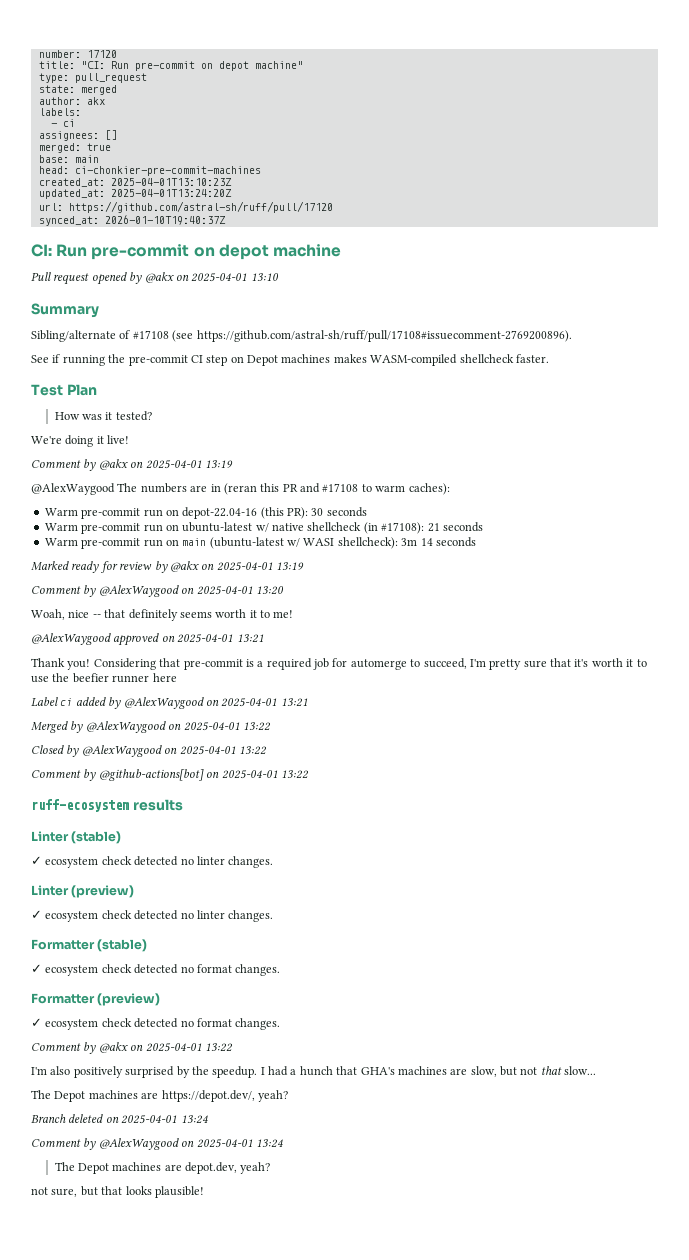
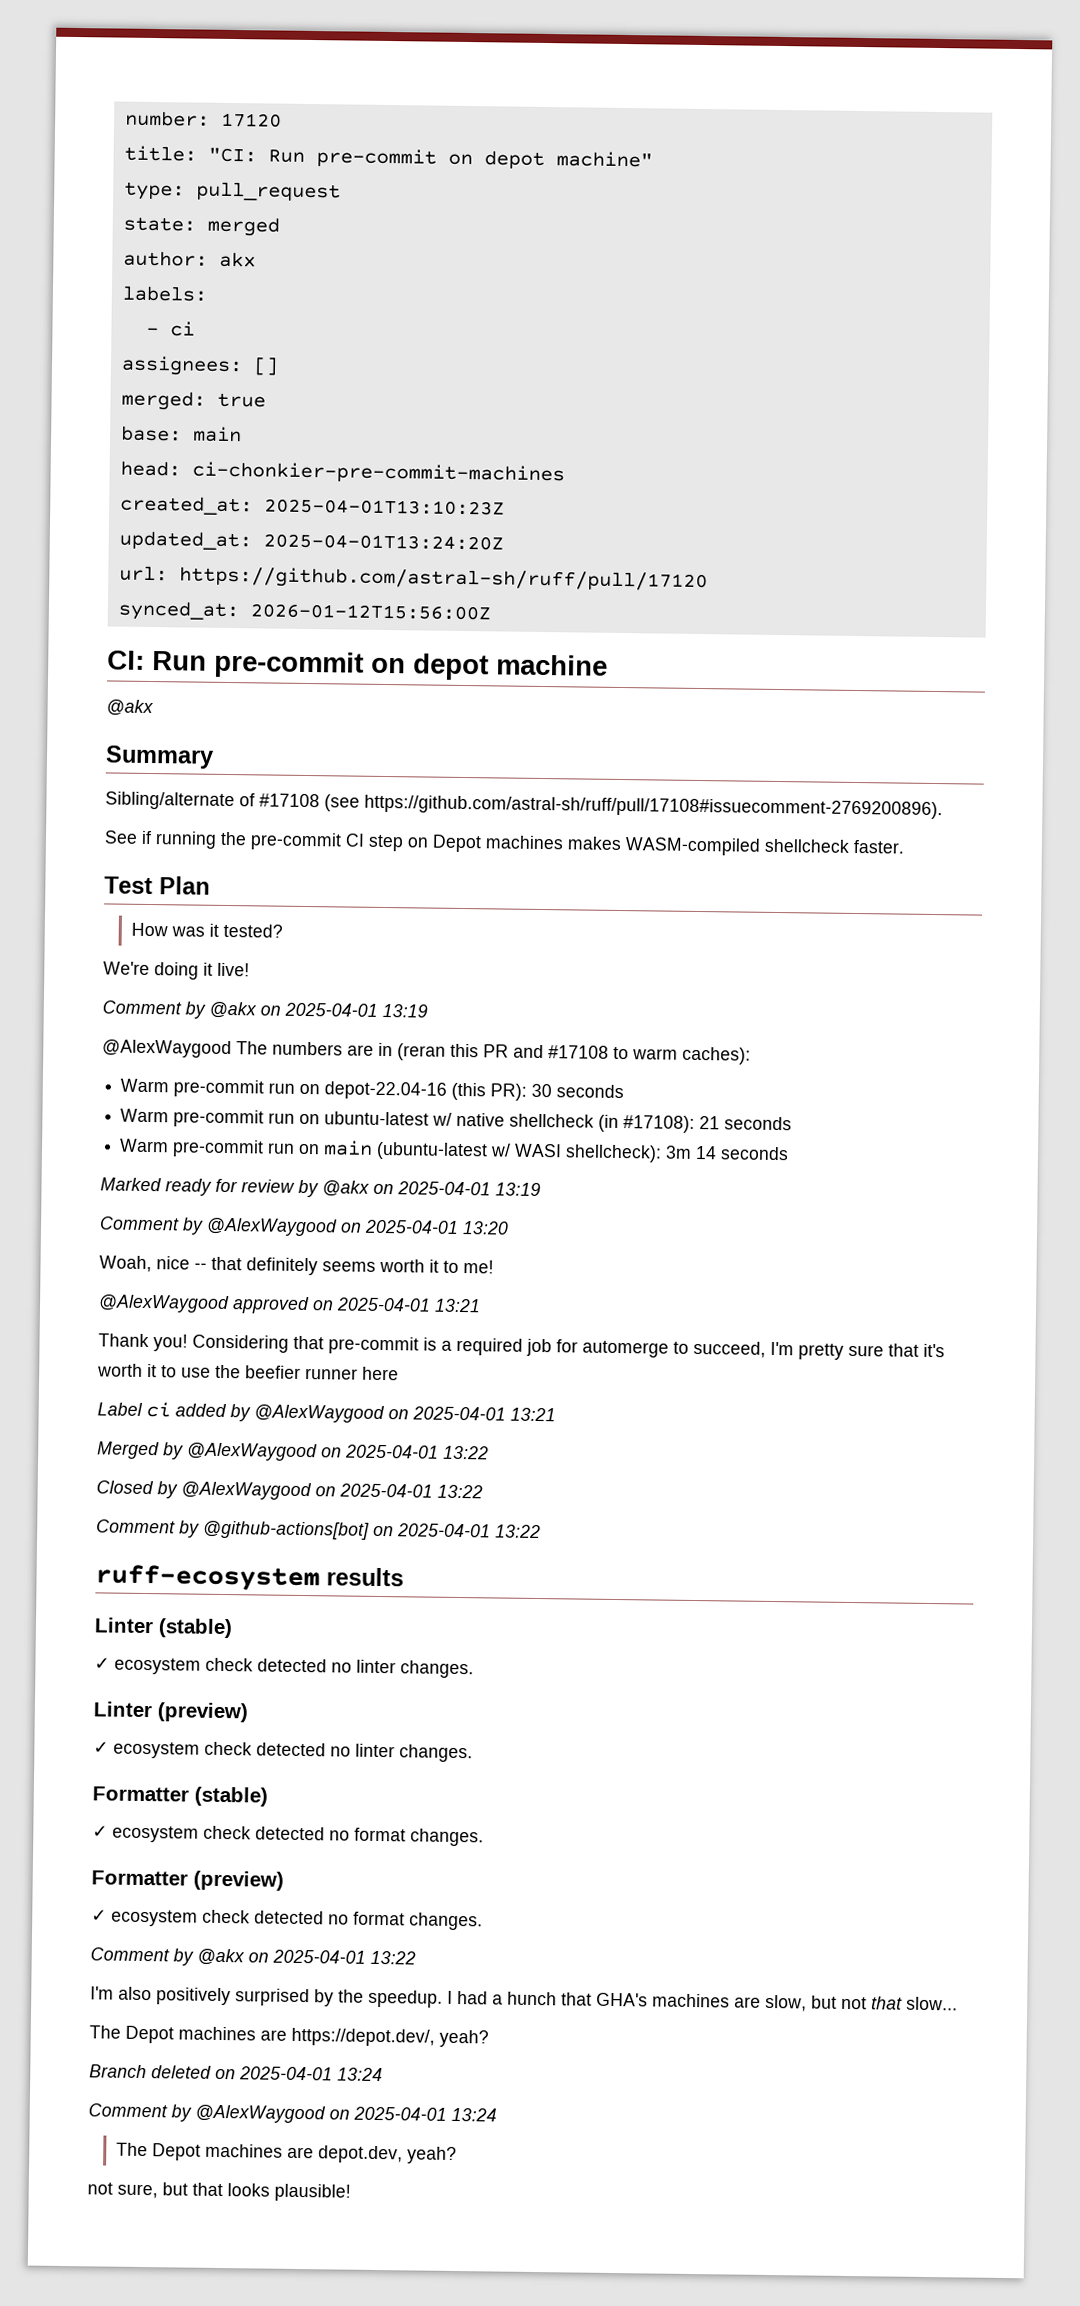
- synced_at: 2026-01-10T19:40:37Z
+ synced_at: 2026-01-12T15:56:00Z
  CI: Run pre-commit on depot machine
- Pull request opened by @akx on 2025-04-01 13:10
+ @akx

